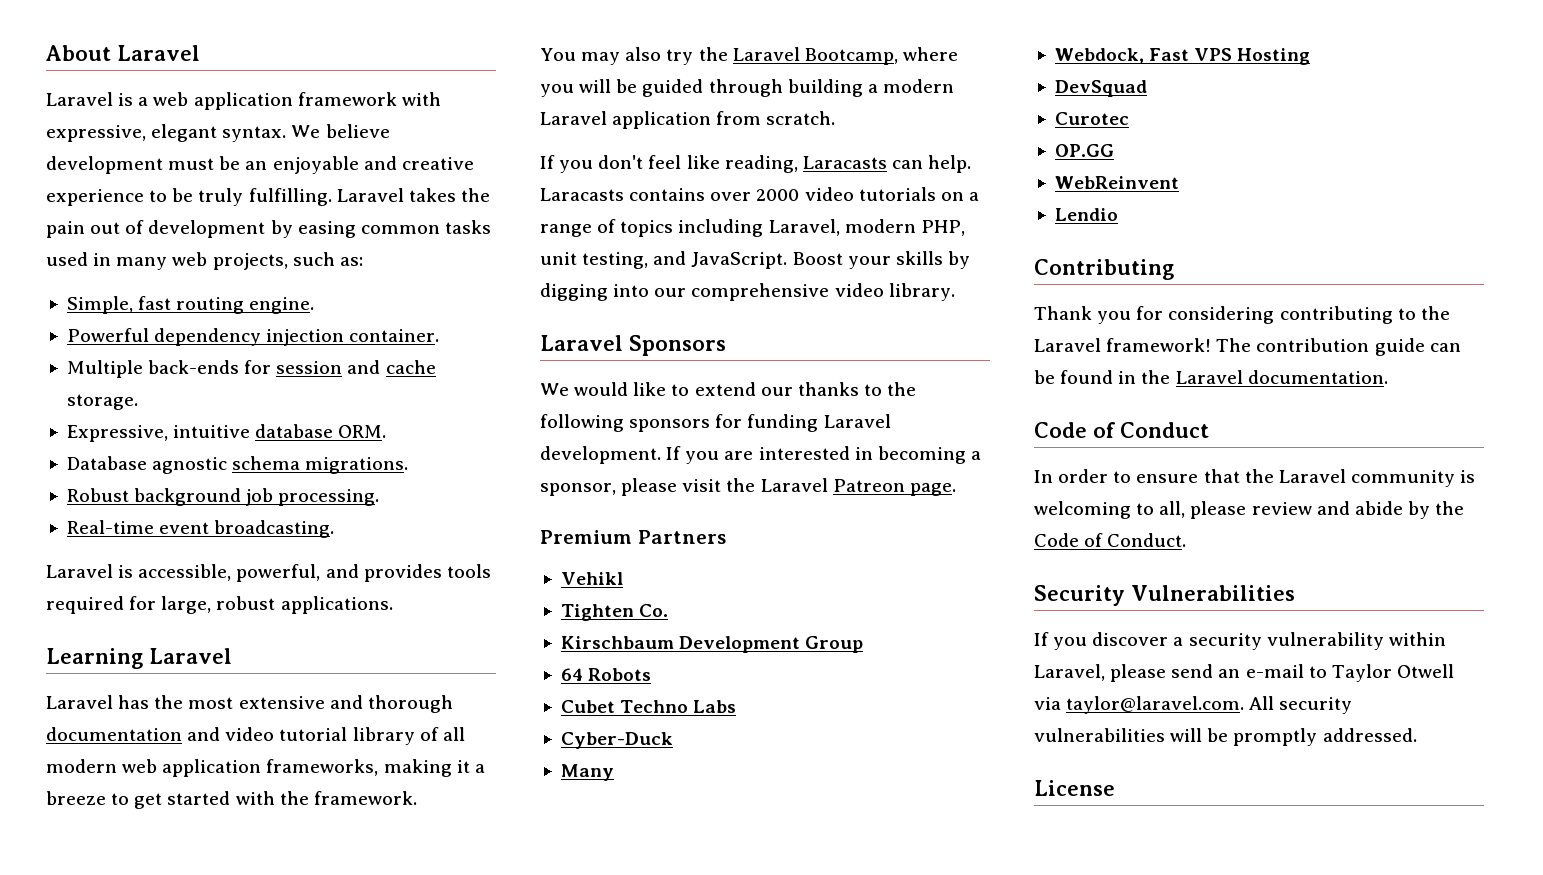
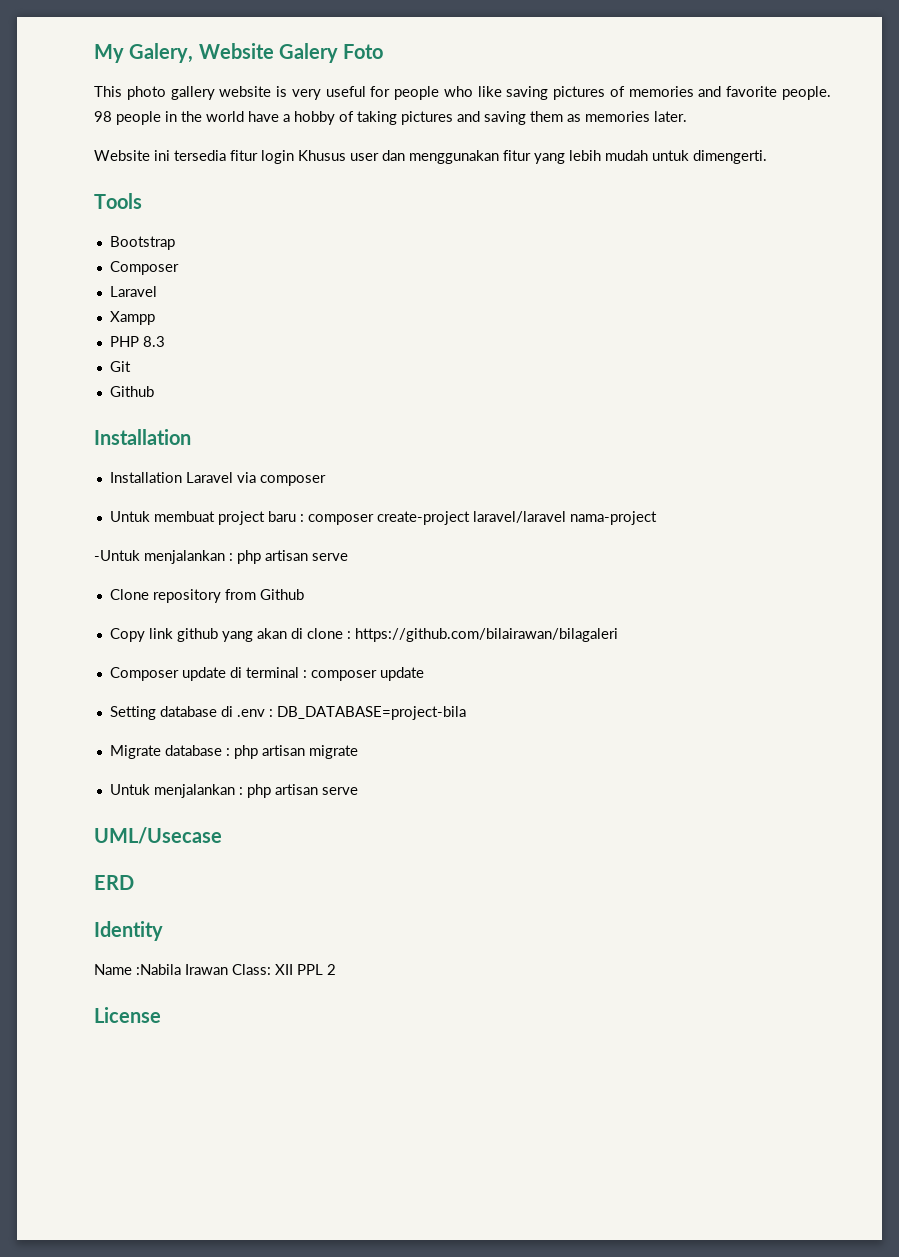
- About Laravel
- Laravel is a web application framework with expressive, elegant syntax. We believe development must be an enjoyable and creative experience to be truly fulfilling. Laravel takes the pain out of development by easing common tasks used in many web projects, such as:
- Simple, fast routing engine.
- Powerful dependency injection container.
- Multiple back-ends for session and cache storage.
- Expressive, intuitive database ORM.
- Database agnostic schema migrations.
- Robust background job processing.
- Real-time event broadcasting.
- Laravel is accessible, powerful, and provides tools required for large, robust applications.
- Learning Laravel
- Laravel has the most extensive and thorough documentation and video tutorial library of all modern web application frameworks, making it a breeze to get started with the framework.
- You may also try the Laravel Bootcamp, where you will be guided through building a modern Laravel application from scratch.
- If you don't feel like reading, Laracasts can help. Laracasts contains over 2000 video tutorials on a range of topics including Laravel, modern PHP, unit testing, and JavaScript. Boost your skills by digging into our comprehensive video library.
- Laravel Sponsors
- We would like to extend our thanks to the following sponsors for funding Laravel development. If you are interested in becoming a sponsor, please visit the Laravel Patreon page.
- Premium Partners
- Vehikl
- Tighten Co.
- Kirschbaum Development Group
- 64 Robots
- Cubet Techno Labs
- Cyber-Duck
- Many
- Webdock, Fast VPS Hosting
- DevSquad
- Curotec
- OP.GG
- WebReinvent
- Lendio
- Contributing
- Thank you for considering contributing to the Laravel framework! The contribution guide can be found in the Laravel documentation.
- Code of Conduct
- In order to ensure that the Laravel community is welcoming to all, please review and abide by the Code of Conduct.
- Security Vulnerabilities
- If you discover a security vulnerability within Laravel, please send an e-mail to Taylor Otwell via taylor@laravel.com. All security vulnerabilities will be promptly addressed.
+ My Galery, Website Galery Foto
+ This photo gallery website is very useful for people who like saving pictures of memories and favorite people. 98 people in the world have a hobby of taking pictures and saving them as memories later.
+ Website ini tersedia fitur login Khusus user dan menggunakan fitur yang lebih mudah untuk dimengerti.
+ Tools
+ Bootstrap
+ Composer
+ Laravel
+ Xampp
+ PHP 8.3
+ Git
+ Github
+ Installation
+ Installation Laravel via composer
+ Untuk membuat project baru : composer create-project laravel/laravel nama-project
+ -Untuk menjalankan : php artisan serve
+ Clone repository from Github
+ Copy link github yang akan di clone : https://github.com/bilairawan/bilagaleri
+ Composer update di terminal : composer update
+ Setting database di .env : DB_DATABASE=project-bila
+ Migrate database : php artisan migrate
+ Untuk menjalankan : php artisan serve
+ UML/Usecase
+ ERD
+ Identity
+ Name :Nabila Irawan Class: XII PPL 2

